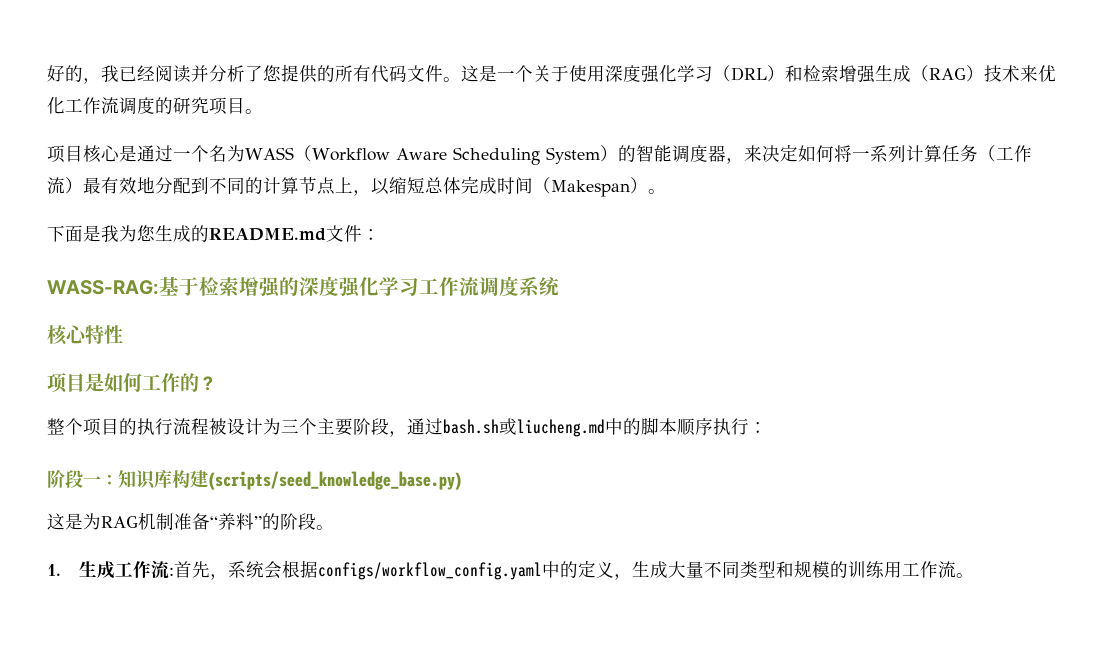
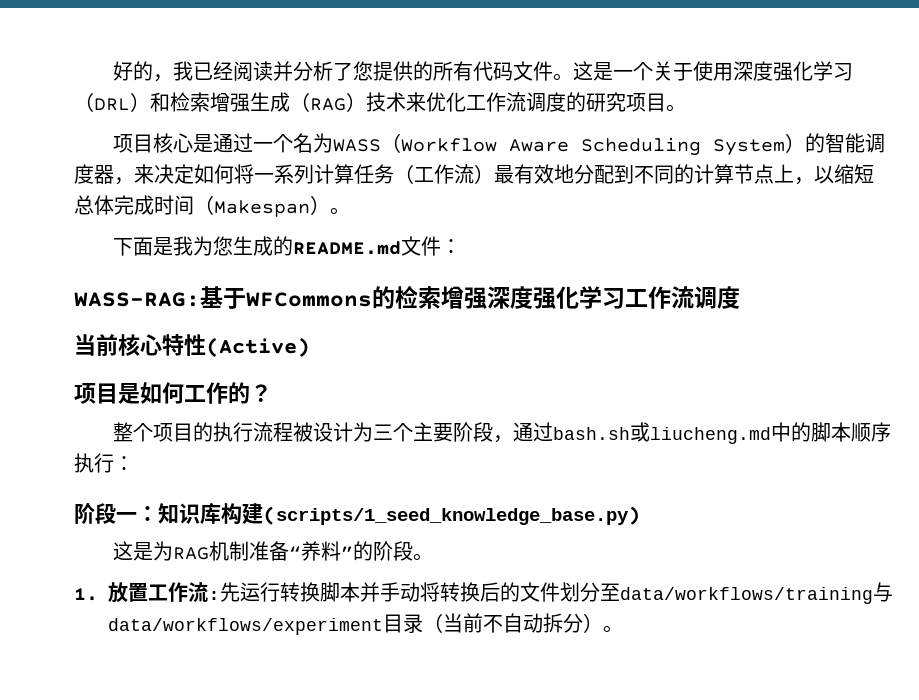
- WASS-RAG:基于检索增强的深度强化学习工作流调度系统
- 核心特性
+ WASS-RAG:基于WFCommons的检索增强深度强化学习工作流调度
+ 当前核心特性(Active)
- 阶段一：知识库构建(scripts/seed_knowledge_base.py)
+ 阶段一：知识库构建(scripts/1_seed_knowledge_base.py)
- 1.生成工作流:首先，系统会根据configs/workflow_config.yaml中的定义，生成大量不同类型和规模的训练用工作流。
+ 1.放置工作流:先运行转换脚本并手动将转换后的文件划分至data/workflows/training与data/workflows/experiment目录（当前不自动拆分）。

